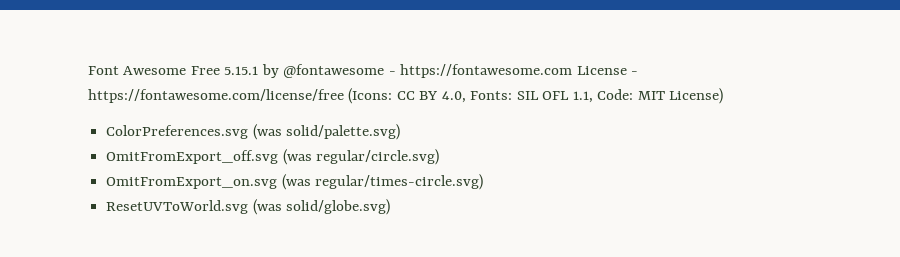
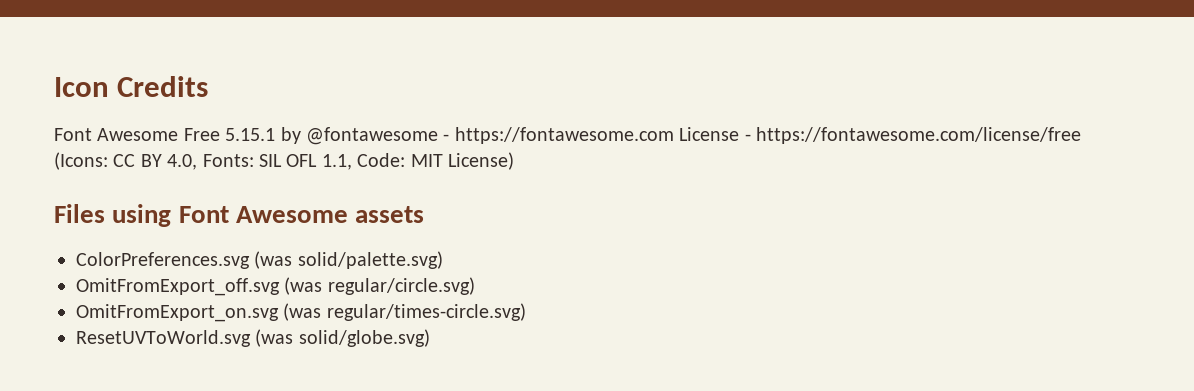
+ Icon Credits
+ Files using Font Awesome assets

